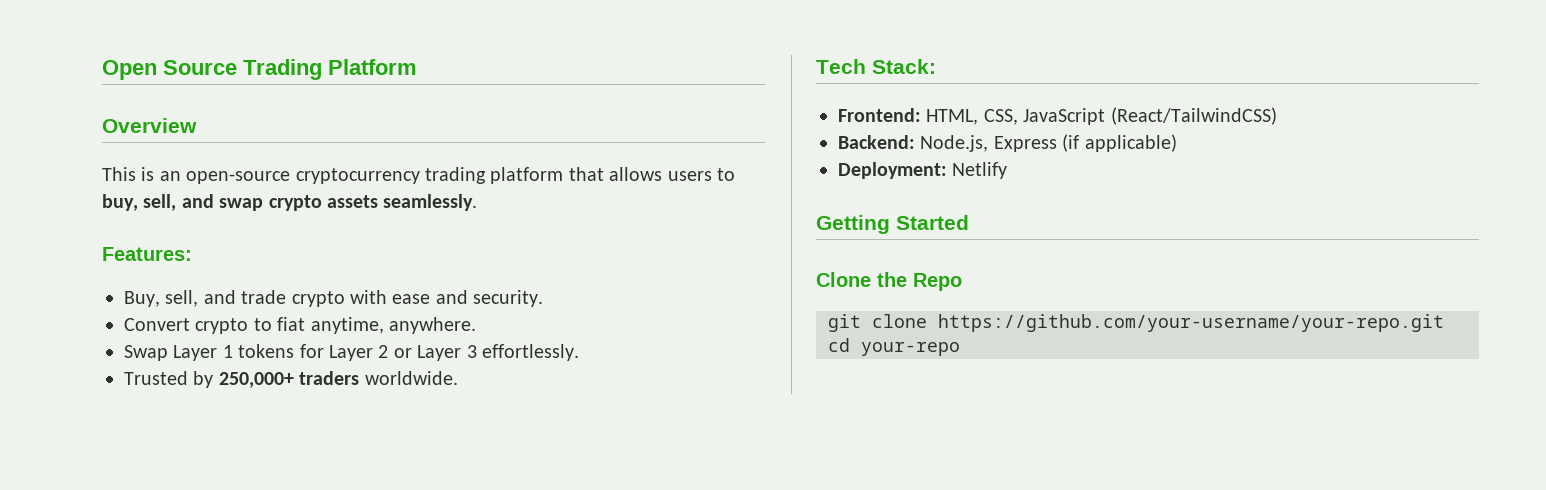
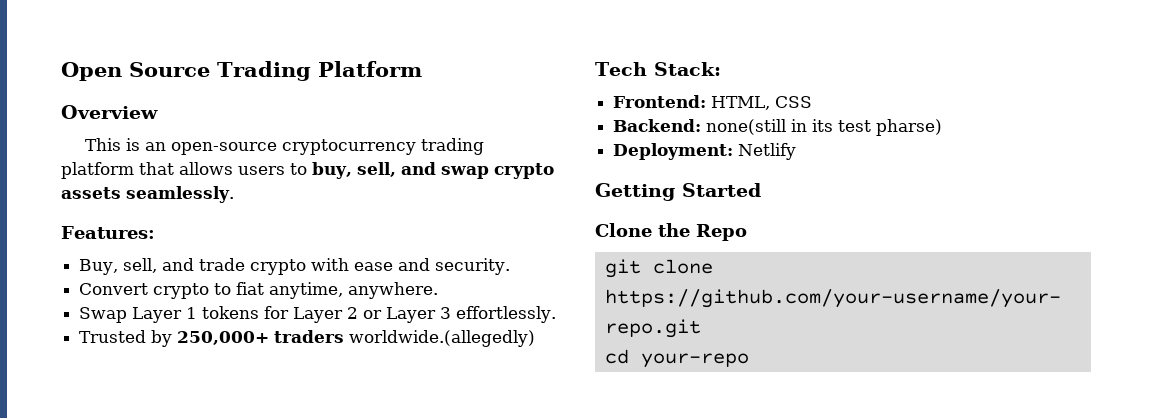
- Trusted by 250,000+ traders worldwide.
+ Trusted by 250,000+ traders worldwide.(allegedly)
- Frontend: HTML, CSS, JavaScript (React/TailwindCSS)
- Backend: Node.js, Express (if applicable)
+ Frontend: HTML, CSS
+ Backend: none(still in its test pharse)

